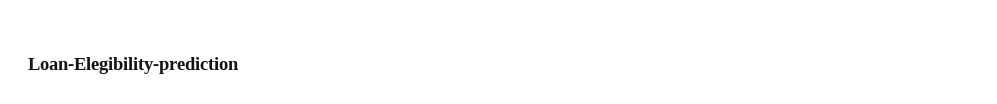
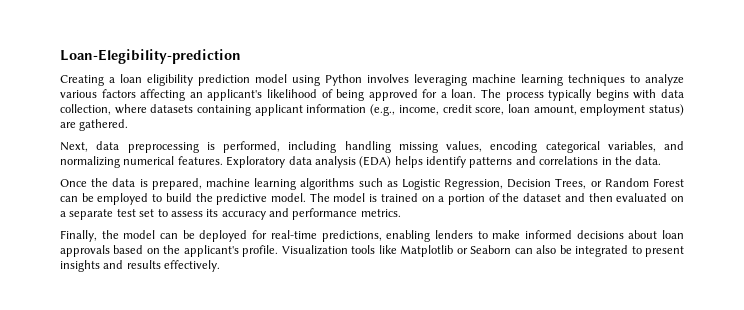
+ Creating a loan eligibility prediction model using Python involves leveraging machine learning techniques to analyze various factors affecting an applicant's likelihood of being approved for a loan. The process typically begins with data collection, where datasets containing applicant information (e.g., income, credit score, loan amount, employment status) are gathered.
+ Next, data preprocessing is performed, including handling missing values, encoding categorical variables, and normalizing numerical features. Exploratory data analysis (EDA) helps identify patterns and correlations in the data.
+ Once the data is prepared, machine learning algorithms such as Logistic Regression, Decision Trees, or Random Forest can be employed to build the predictive model. The model is trained on a portion of the dataset and then evaluated on a separate test set to assess its accuracy and performance metrics.
+ Finally, the model can be deployed for real-time predictions, enabling lenders to make informed decisions about loan approvals based on the applicant's profile. Visualization tools like Matplotlib or Seaborn can also be integrated to present insights and results effectively.

